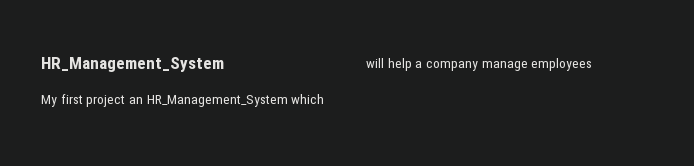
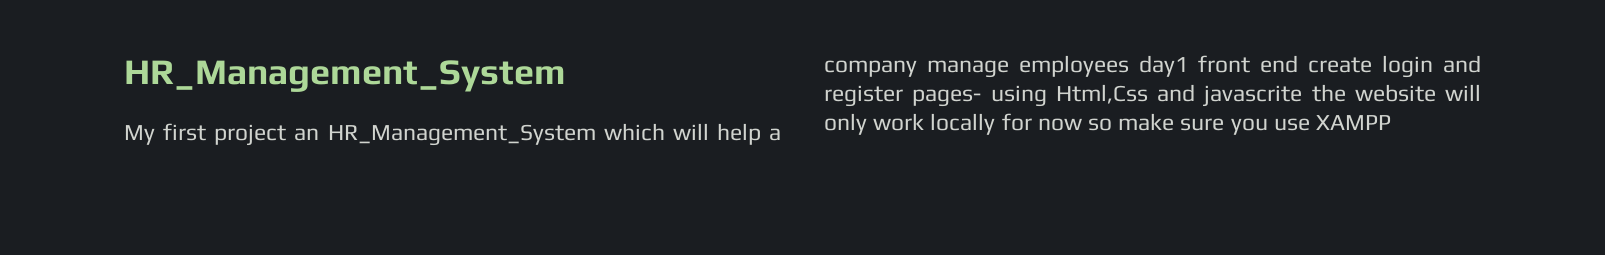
- My first project an HR_Management_System which will help a company manage employees
+ My first project an HR_Management_System which will help a company manage employees day1 front end create login and register pages- using Html,Css and javascrite the website will only work locally for now so make sure you use XAMPP

